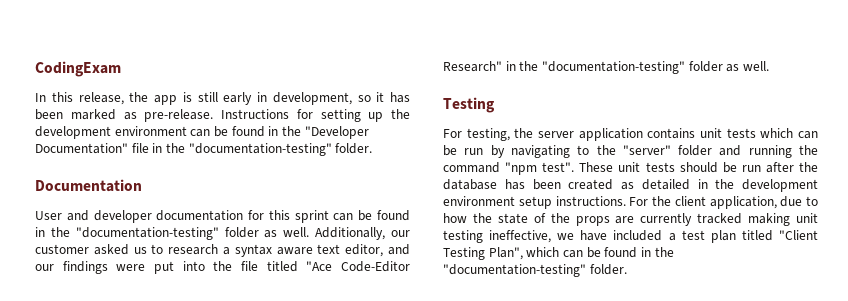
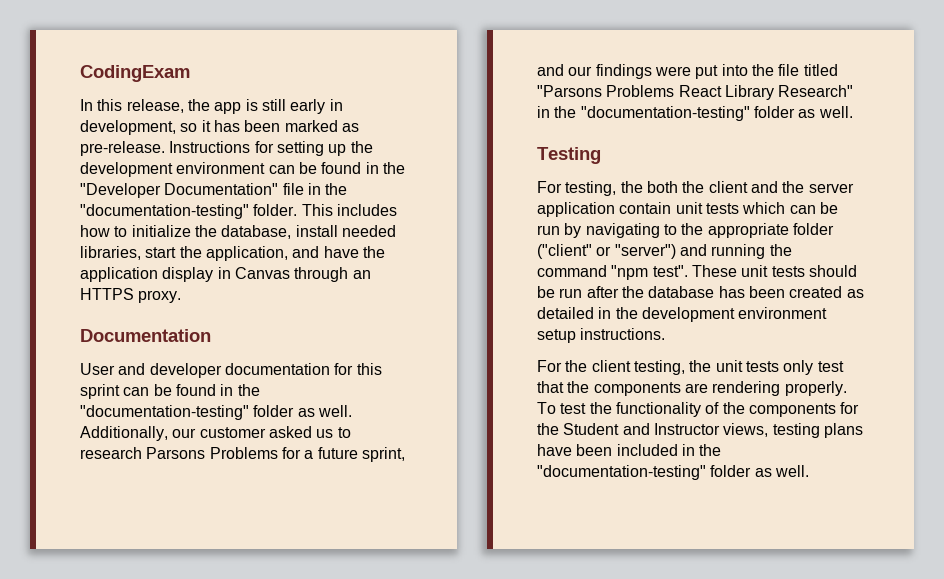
+ This includes how to initialize the database, install needed libraries, start the application, and have the application display in Canvas through an HTTPS proxy.
- Additionally, our customer asked us to research a syntax aware text editor, and our findings were put into the file titled "Ace Code-Editor Research" in the "documentation-testing" folder as well.
+ Additionally, our customer asked us to research Parsons Problems for a future sprint, and our findings were put into the file titled "Parsons Problems React Library Research" in the "documentation-testing" folder as well.
- For testing, the server application contains unit tests which can be run by navigating to the "server" folder and running the command "npm test".
+ For testing, the both the client and the server application contain unit tests which can be run by navigating to the appropriate folder ("client" or "server") and running the command "npm test".
- These unit tests should be run after the database has been created as detailed in the development environment setup instructions. For the client application, due to how the state of the props are currently tracked making unit testing ineffective, we have included a test plan titled "Client Testing Plan", which can be found in the "documentation-testing" folder.
+ These unit tests should be run after the database has been created as detailed in the development environment setup instructions.
+ For the client testing, the unit tests only test that the components are rendering properly. To test the functionality of the components for the Student and Instructor views, testing plans have been included in the "documentation-testing" folder as well.

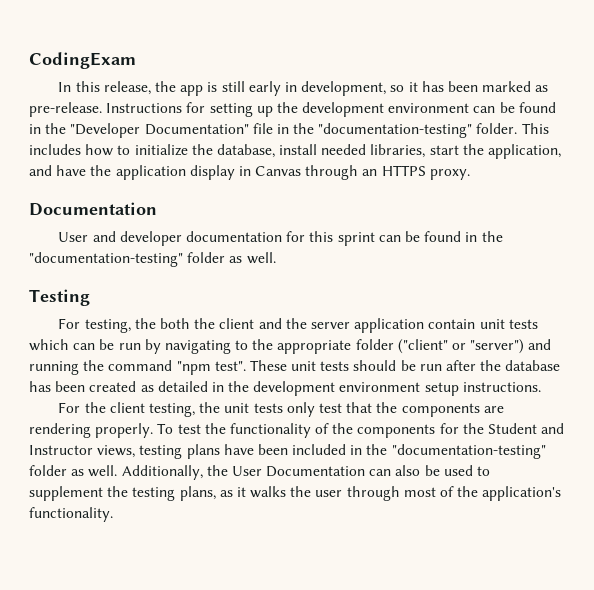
- Additionally, our customer asked us to research Parsons Problems for a future sprint, and our findings were put into the file titled "Parsons Problems React Library Research" in the "documentation-testing" folder as well.
+ Additionally, the User Documentation can also be used to supplement the testing plans, as it walks the user through most of the application's functionality.

